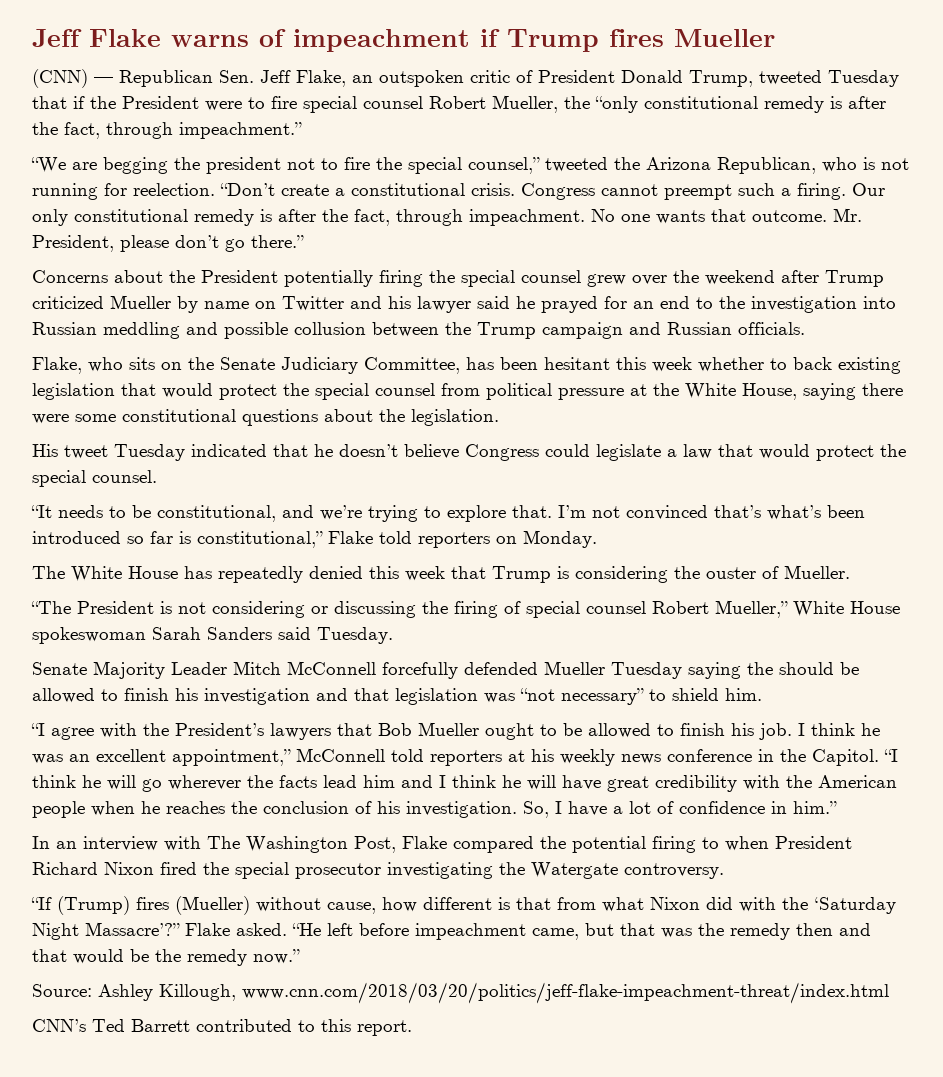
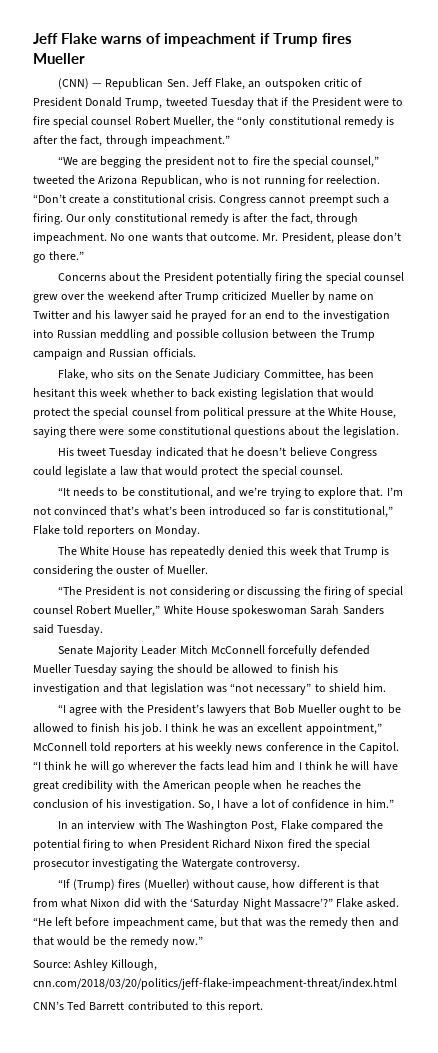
- Source: Ashley Killough, www.cnn.com/2018/03/20/politics/jeff-flake-impeachment-threat/index.html
+ Source: Ashley Killough, cnn.com/2018/03/20/politics/jeff-flake-impeachment-threat/index.html

